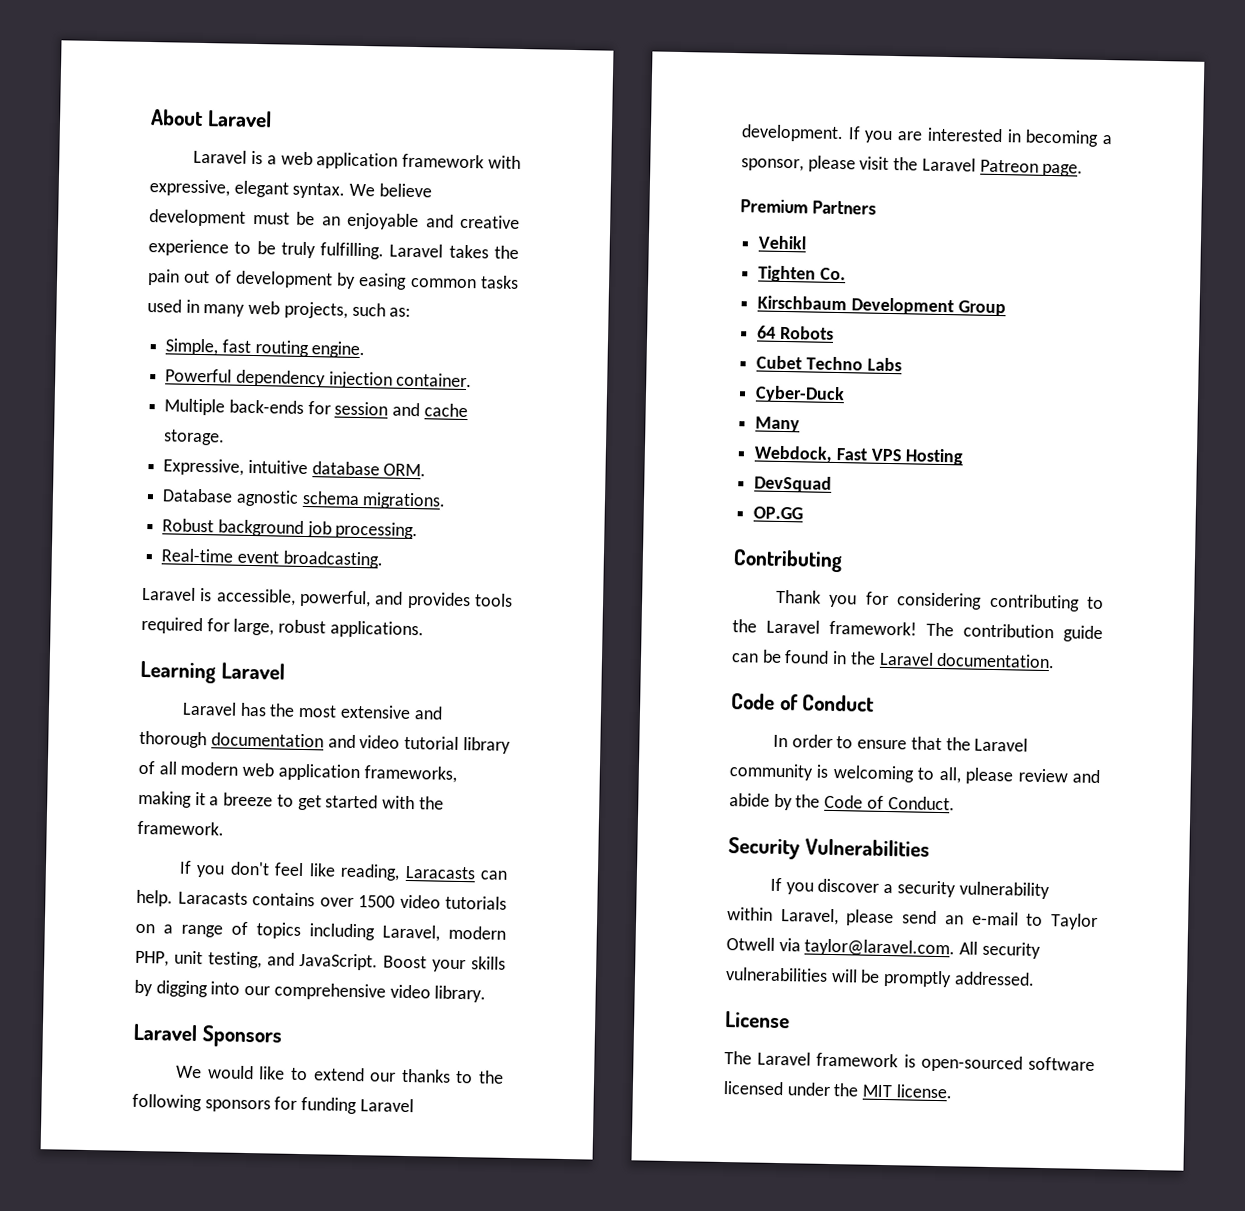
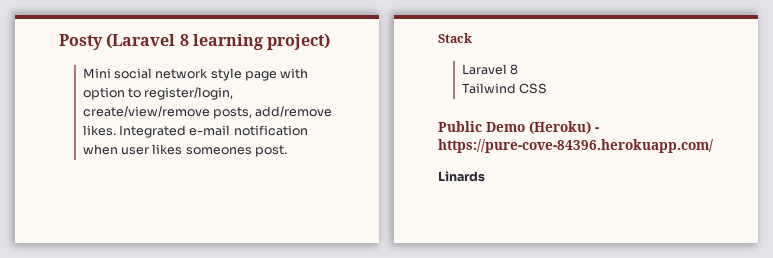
- About Laravel
- Laravel is a web application framework with expressive, elegant syntax. We believe development must be an enjoyable and creative experience to be truly fulfilling. Laravel takes the pain out of development by easing common tasks used in many web projects, such as:
- Simple, fast routing engine.
- Powerful dependency injection container.
- Multiple back-ends for session and cache storage.
- Expressive, intuitive database ORM.
- Database agnostic schema migrations.
- Robust background job processing.
- Real-time event broadcasting.
- Laravel is accessible, powerful, and provides tools required for large, robust applications.
- Learning Laravel
- Laravel has the most extensive and thorough documentation and video tutorial library of all modern web application frameworks, making it a breeze to get started with the framework.
- If you don't feel like reading, Laracasts can help. Laracasts contains over 1500 video tutorials on a range of topics including Laravel, modern PHP, unit testing, and JavaScript. Boost your skills by digging into our comprehensive video library.
- Laravel Sponsors
- We would like to extend our thanks to the following sponsors for funding Laravel development. If you are interested in becoming a sponsor, please visit the Laravel Patreon page.
- Premium Partners
- Vehikl
- Tighten Co.
- Kirschbaum Development Group
- 64 Robots
- Cubet Techno Labs
- Cyber-Duck
- Many
- Webdock, Fast VPS Hosting
- DevSquad
- OP.GG
- Contributing
- Thank you for considering contributing to the Laravel framework! The contribution guide can be found in the Laravel documentation.
- Code of Conduct
- In order to ensure that the Laravel community is welcoming to all, please review and abide by the Code of Conduct.
- Security Vulnerabilities
- If you discover a security vulnerability within Laravel, please send an e-mail to Taylor Otwell via taylor@laravel.com. All security vulnerabilities will be promptly addressed.
- License
- The Laravel framework is open-sourced software licensed under the MIT license.
+ Posty (Laravel 8 learning project)
+ Mini social network style page with option to register/login, create/view/remove posts, add/remove likes. Integrated e-mail notification when user likes someones post.
+ Stack
+ Laravel 8
+ Tailwind CSS
+ Public Demo (Heroku) - https://pure-cove-84396.herokuapp.com/
+ Linards

